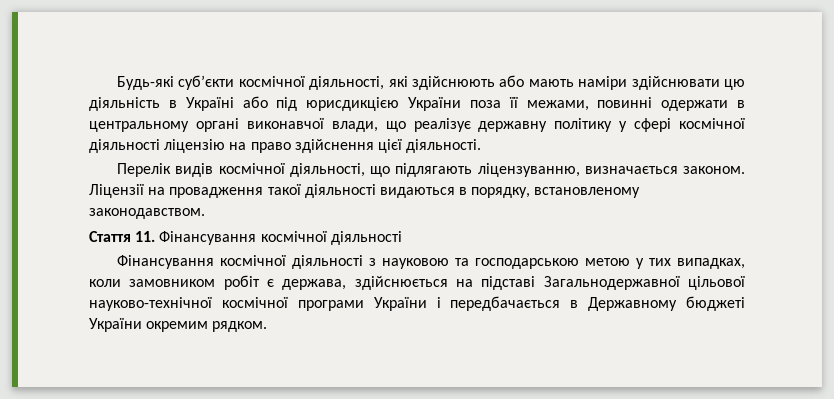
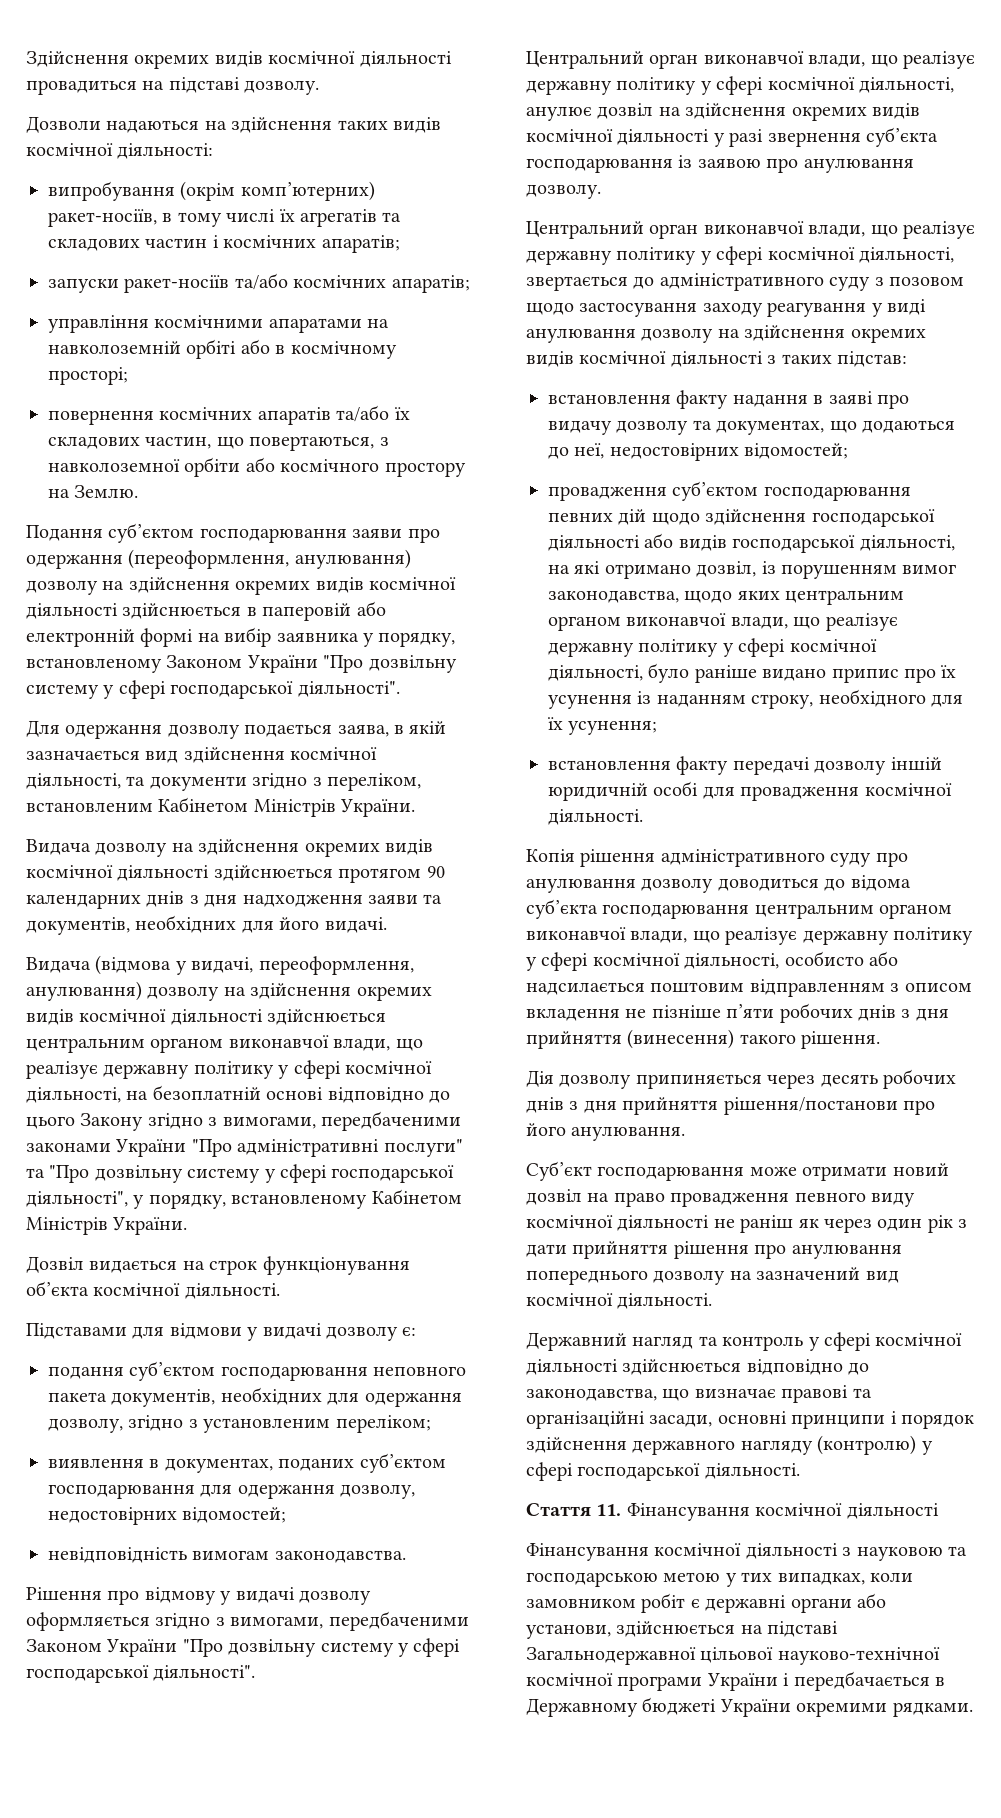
- Будь-які суб’єкти космічної діяльності, які здійснюють або мають наміри здійснювати цю діяльність в Україні або під юрисдикцією України поза її межами, повинні одержати в центральному органі виконавчої влади, що реалізує державну політику у сфері космічної діяльності ліцензію на право здійснення цієї діяльності.
- Перелік видів космічної діяльності, що підлягають ліцензуванню, визначається законом. Ліцензії на провадження такої діяльності видаються в порядку, встановленому законодавством.
+ Здійснення окремих видів космічної діяльності провадиться на підставі дозволу.
+ Дозволи надаються на здійснення таких видів космічної діяльності:
+ випробування (окрім комп’ютерних) ракет-носіїв, в тому числі їх агрегатів та складових частин і космічних апаратів;
+ запуски ракет-носіїв та/або космічних апаратів;
+ управління космічними апаратами на навколоземній орбіті або в космічному просторі;
+ повернення космічних апаратів та/або їх складових частин, що повертаються, з навколоземної орбіти або космічного простору на Землю.
+ Подання суб’єктом господарювання заяви про одержання (переоформлення, анулювання) дозволу на здійснення окремих видів космічної діяльності здійснюється в паперовій або електронній формі на вибір заявника у порядку, встановленому Законом України "Про дозвільну систему у сфері господарської діяльності".
+ Для одержання дозволу подається заява, в якій зазначається вид здійснення космічної діяльності, та документи згідно з переліком, встановленим Кабінетом Міністрів України.
+ Видача дозволу на здійснення окремих видів космічної діяльності здійснюється протягом 90 календарних днів з дня надходження заяви та документів, необхідних для його видачі.
+ Видача (відмова у видачі, переоформлення, анулювання) дозволу на здійснення окремих видів космічної діяльності здійснюється центральним органом виконавчої влади, що реалізує державну політику у сфері космічної діяльності, на безоплатній основі відповідно до цього Закону згідно з вимогами, передбаченими законами України "Про адміністративні послуги" та "Про дозвільну систему у сфері господарської діяльності", у порядку, встановленому Кабінетом Міністрів України.
+ Дозвіл видається на строк функціонування об’єкта космічної діяльності.
+ Підставами для відмови у видачі дозволу є:
+ подання суб’єктом господарювання неповного пакета документів, необхідних для одержання дозволу, згідно з установленим переліком;
+ виявлення в документах, поданих суб’єктом господарювання для одержання дозволу, недостовірних відомостей;
+ невідповідність вимогам законодавства.
+ Рішення про відмову у видачі дозволу оформляється згідно з вимогами, передбаченими Законом України "Про дозвільну систему у сфері господарської діяльності".
+ Центральний орган виконавчої влади, що реалізує державну політику у сфері космічної діяльності, анулює дозвіл на здійснення окремих видів космічної діяльності у разі звернення суб’єкта господарювання із заявою про анулювання дозволу.
+ Центральний орган виконавчої влади, що реалізує державну політику у сфері космічної діяльності, звертається до адміністративного суду з позовом щодо застосування заходу реагування у виді анулювання дозволу на здійснення окремих видів космічної діяльності з таких підстав:
+ встановлення факту надання в заяві про видачу дозволу та документах, що додаються до неї, недостовірних відомостей;
+ провадження суб’єктом господарювання певних дій щодо здійснення господарської діяльності або видів господарської діяльності, на які отримано дозвіл, із порушенням вимог законодавства, щодо яких центральним органом виконавчої влади, що реалізує державну політику у сфері космічної діяльності, було раніше видано припис про їх усунення із наданням строку, необхідного для їх усунення;
+ встановлення факту передачі дозволу іншій юридичній особі для провадження космічної діяльності.
+ Копія рішення адміністративного суду про анулювання дозволу доводиться до відома суб’єкта господарювання центральним органом виконавчої влади, що реалізує державну політику у сфері космічної діяльності, особисто або надсилається поштовим відправленням з описом вкладення не пізніше п’яти робочих днів з дня прийняття (винесення) такого рішення.
+ Дія дозволу припиняється через десять робочих днів з дня прийняття рішення/постанови про його анулювання.
+ Суб’єкт господарювання може отримати новий дозвіл на право провадження певного виду космічної діяльності не раніш як через один рік з дати прийняття рішення про анулювання попереднього дозволу на зазначений вид космічної діяльності.
+ Державний нагляд та контроль у сфері космічної діяльності здійснюється відповідно до законодавства, що визначає правові та організаційні засади, основні принципи і порядок здійснення державного нагляду (контролю) у сфері господарської діяльності.
- Фінансування космічної діяльності з науковою та господарською метою у тих випадках, коли замовником робіт є держава, здійснюється на підставі Загальнодержавної цільової науково-технічної космічної програми України і передбачається в Державному бюджеті України окремим рядком.
+ Фінансування космічної діяльності з науковою та господарською метою у тих випадках, коли замовником робіт є державні органи або установи, здійснюється на підставі Загальнодержавної цільової науково-технічної космічної програми України і передбачається в Державному бюджеті України окремими рядками.

